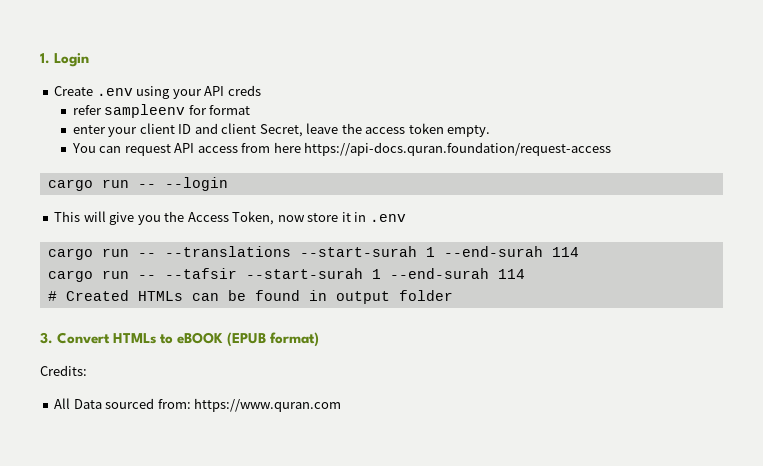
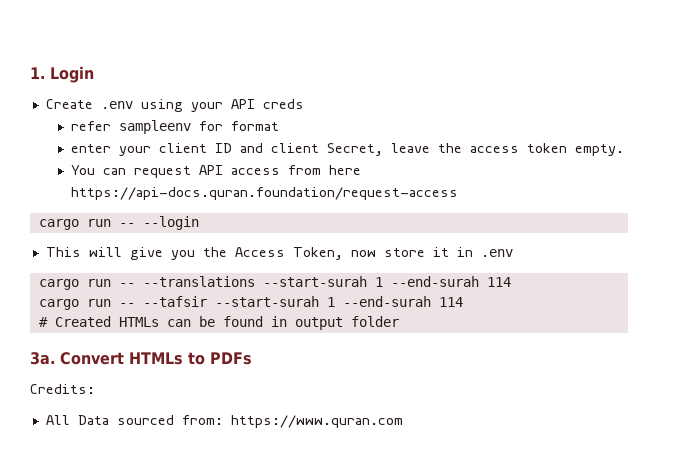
- 3. Convert HTMLs to eBOOK (EPUB format)
+ 3a. Convert HTMLs to PDFs

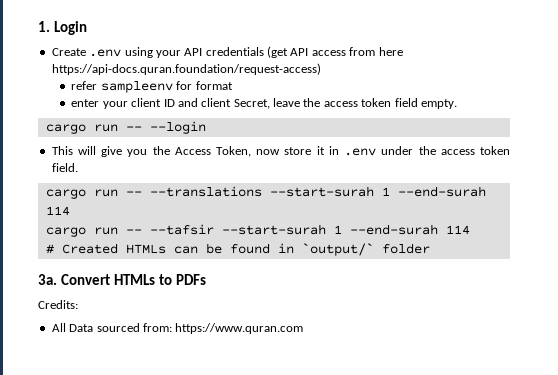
- Create .env using your API creds
+ Create .env using your API credentials (get API access from here https://api-docs.quran.foundation/request-access)
- enter your client ID and client Secret, leave the access token empty.
+ enter your client ID and client Secret, leave the access token field empty.
- You can request API access from here https://api-docs.quran.foundation/request-access
- This will give you the Access Token, now store it in .env
+ This will give you the Access Token, now store it in .env under the access token field.
- # Created HTMLs can be found in output folder
+ # Created HTMLs can be found in `output/` folder

